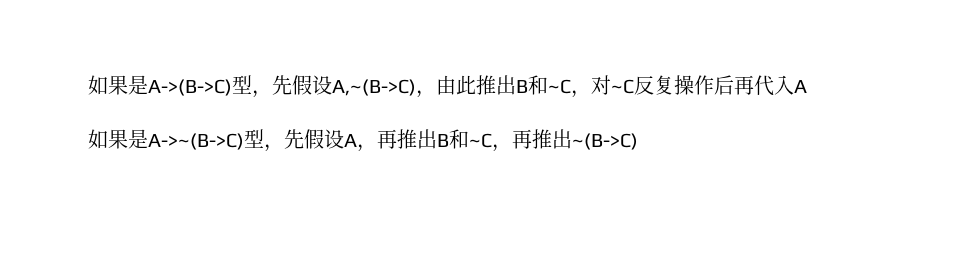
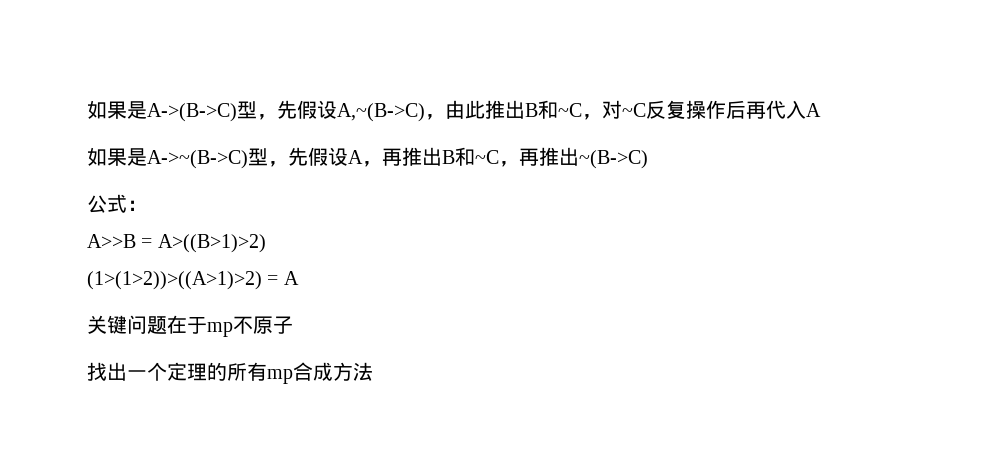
+ 公式：
+ A>>B = A>((B>1)>2)
+ (1>(1>2))>((A>1)>2) = A
+ 关键问题在于mp不原子
+ 找出一个定理的所有mp合成方法

